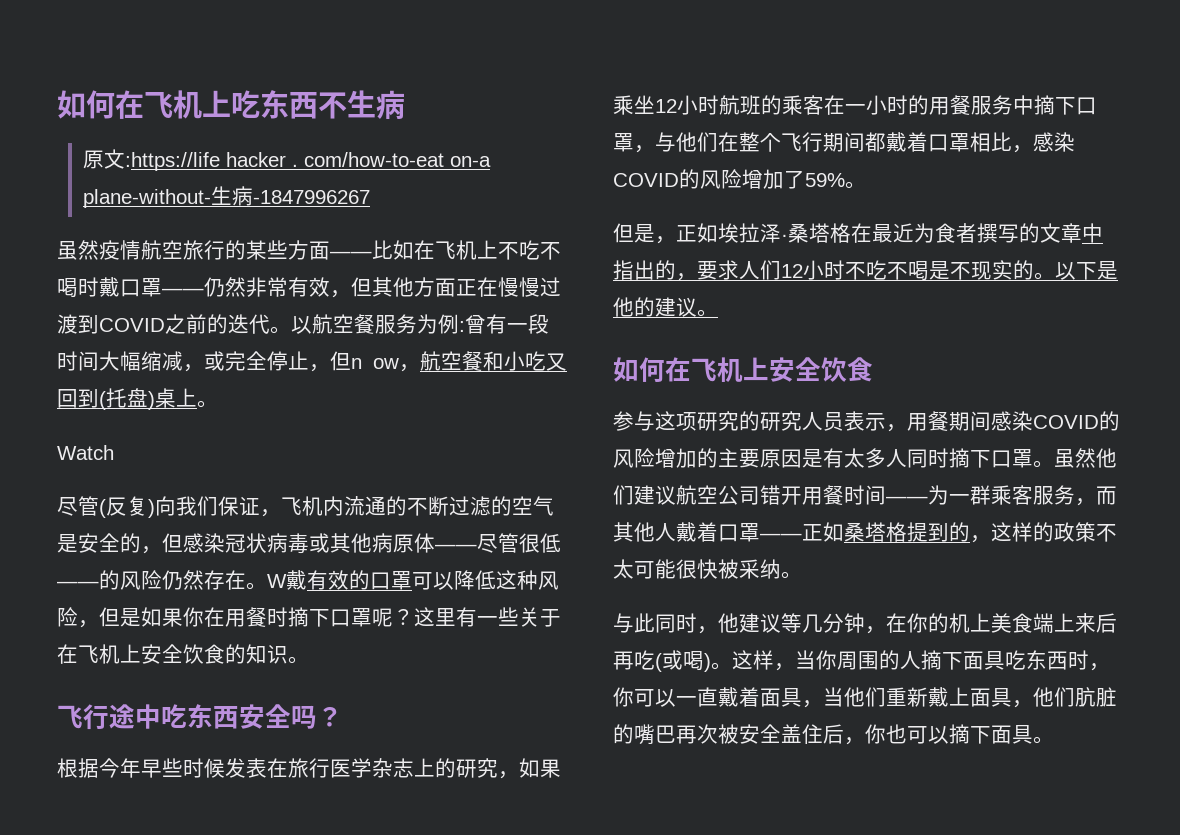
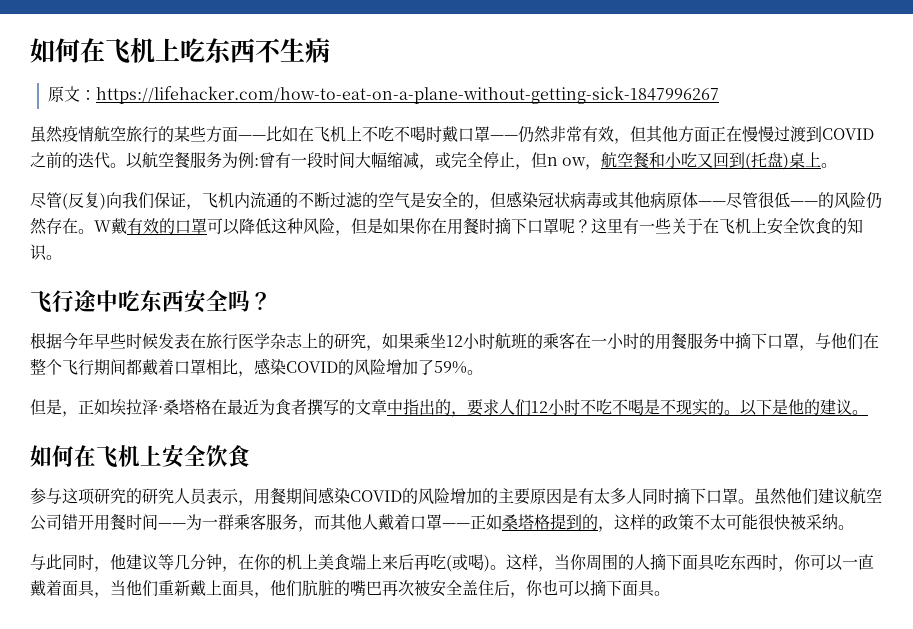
- 原文:https://life hacker . com/how-to-eat on-a plane-without-生病-1847996267
+ 原文：https://lifehacker.com/how-to-eat-on-a-plane-without-getting-sick-1847996267
- Watch

